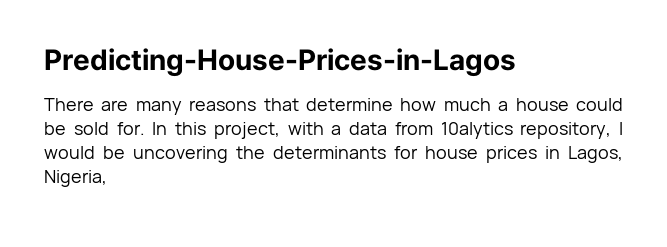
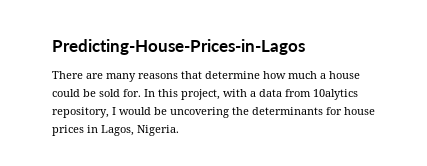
- In this project, with a data from 10alytics repository, I would be uncovering the determinants for house prices in Lagos, Nigeria,
+ In this project, with a data from 10alytics repository, I would be uncovering the determinants for house prices in Lagos, Nigeria.

